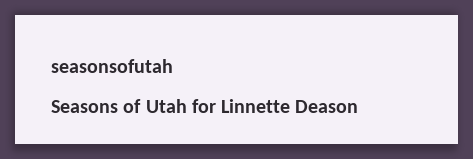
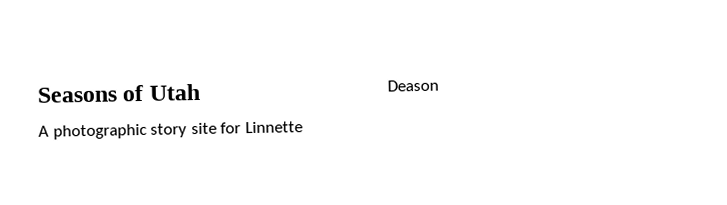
- seasonsofutah
- Seasons of Utah for Linnette Deason
+ Seasons of Utah
+ A photographic story site for Linnette Deason

